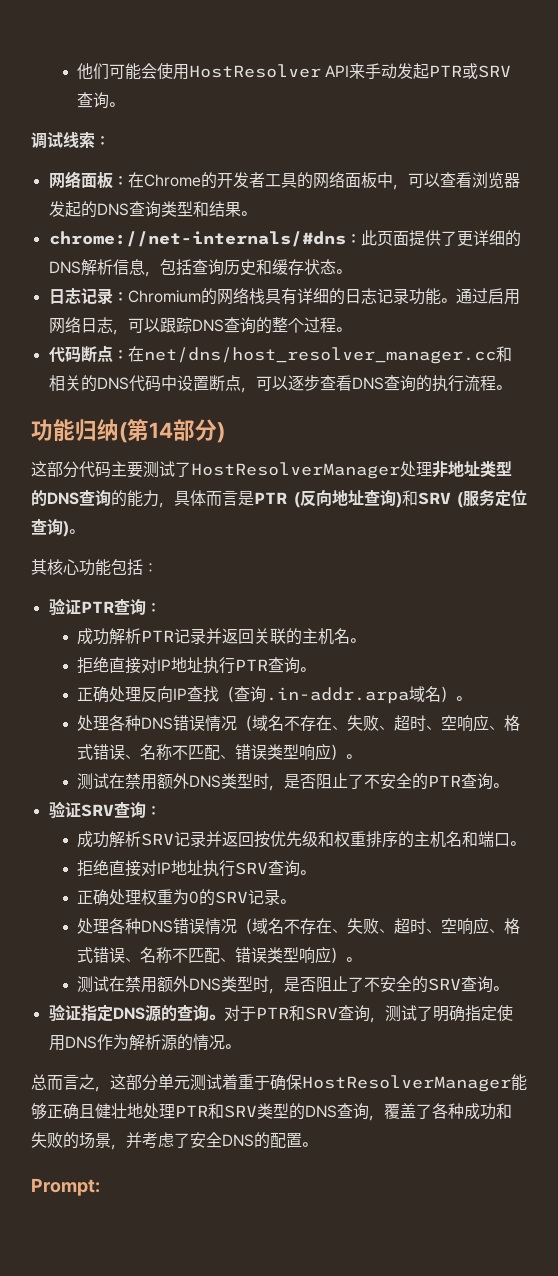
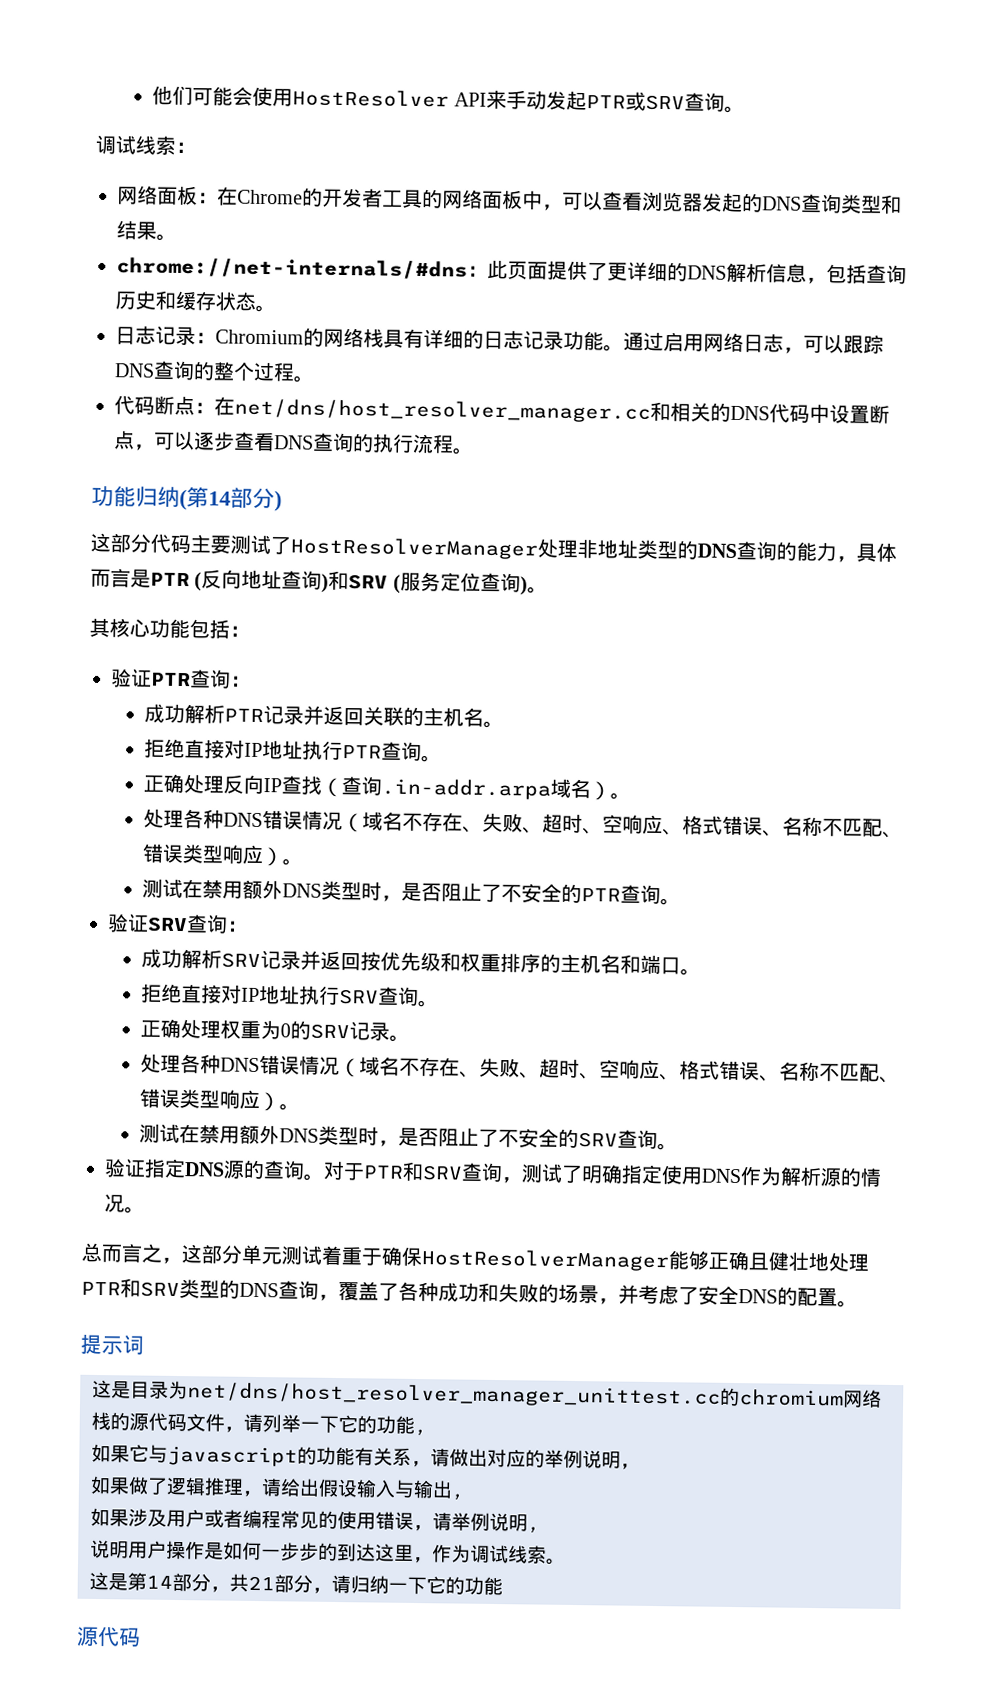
- Prompt:
+ 提示词
+ 这是目录为net/dns/host_resolver_manager_unittest.cc的chromium网络栈的源代码文件，请列举一下它的功能,
+ 如果它与javascript的功能有关系，请做出对应的举例说明，
+ 如果做了逻辑推理，请给出假设输入与输出,
+ 如果涉及用户或者编程常见的使用错误，请举例说明,
+ 说明用户操作是如何一步步的到达这里，作为调试线索。
+ 这是第14部分，共21部分，请归纳一下它的功能
+ 源代码

